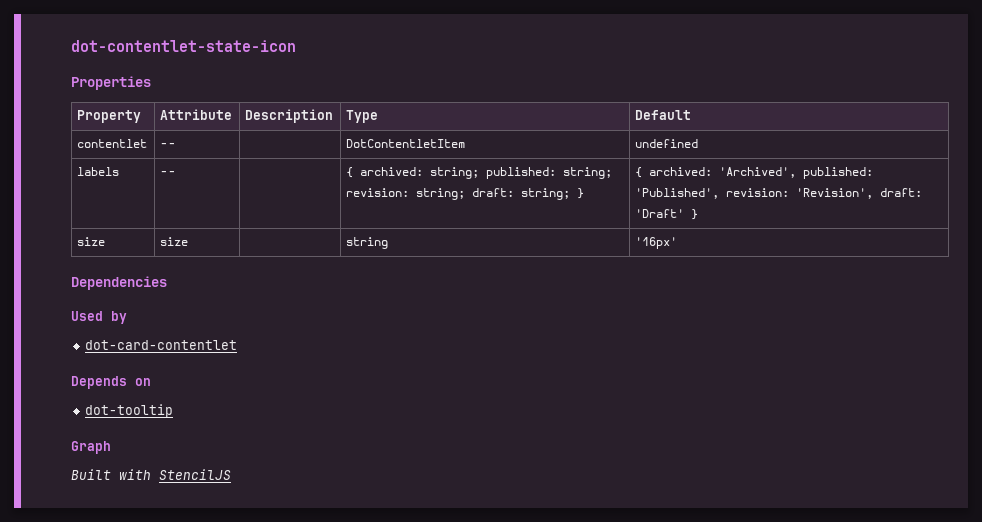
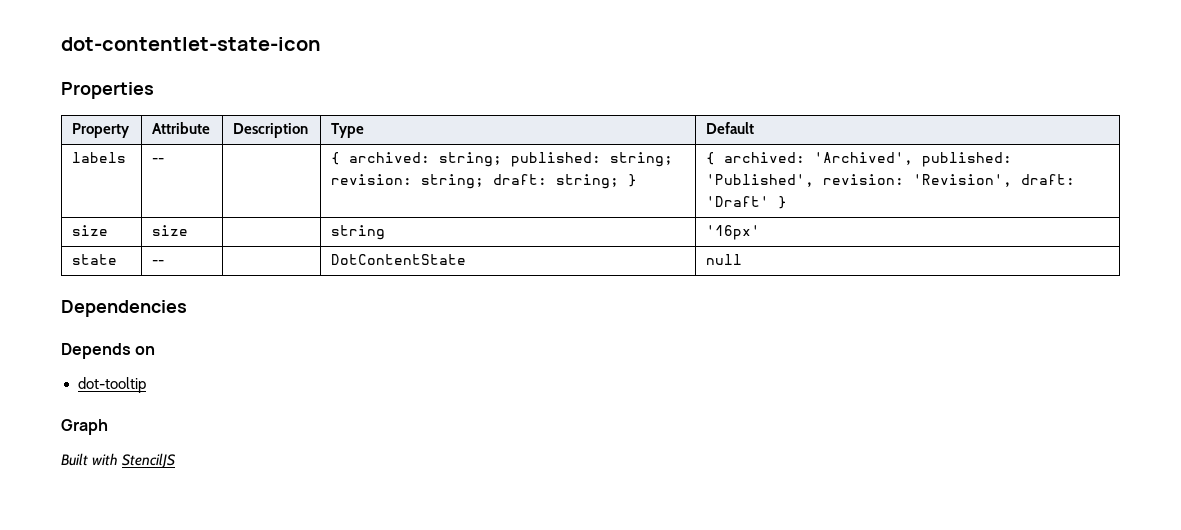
- contentlet | -- | | DotContentletItem | undefined
+ state | -- | | DotContentState | null
  Dependencies
- Used by
- dot-card-contentlet

